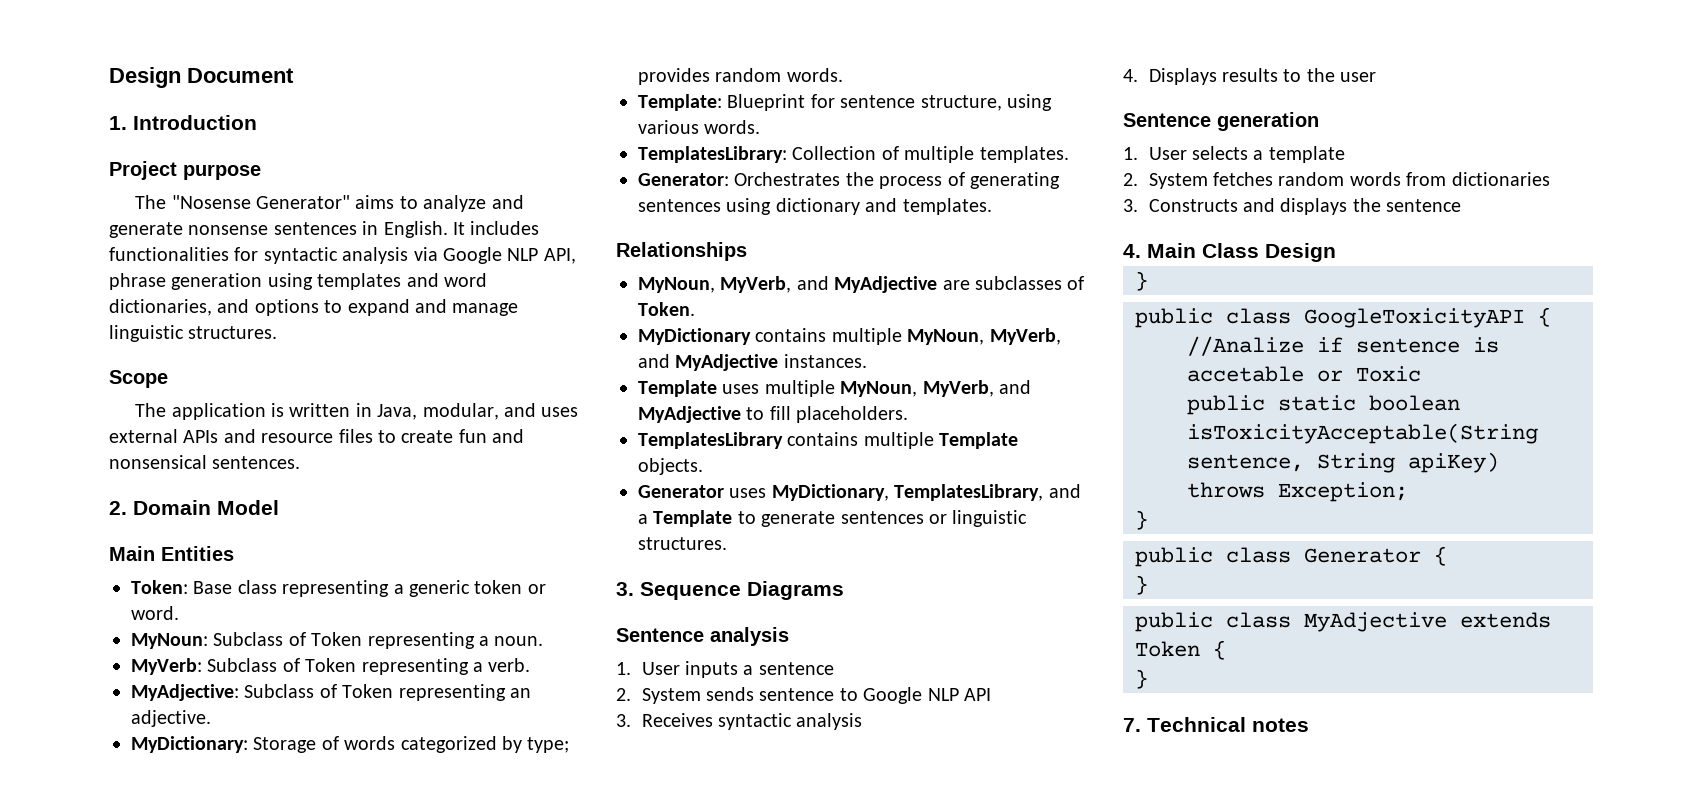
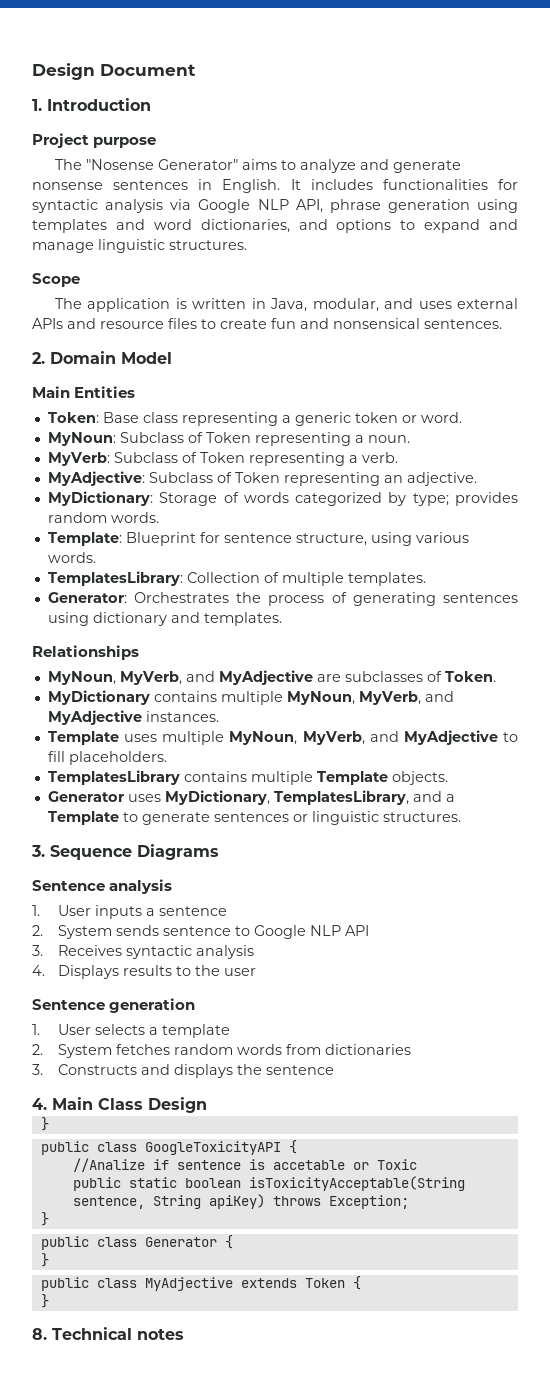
- 7. Technical notes
+ 8. Technical notes

